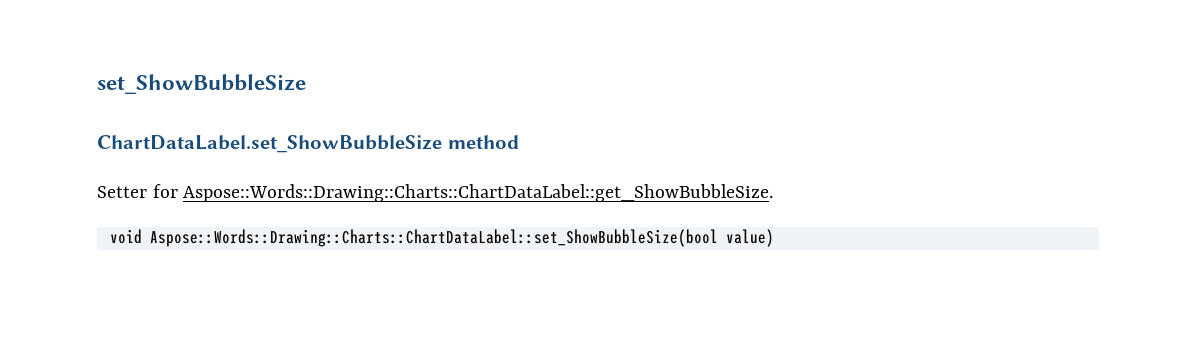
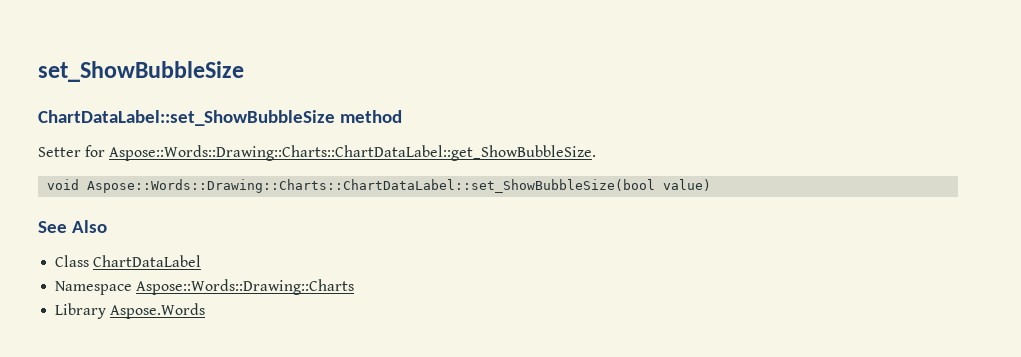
- ChartDataLabel.set_ShowBubbleSize method
+ ChartDataLabel::set_ShowBubbleSize method
+ See Also
+ Class ChartDataLabel
+ Namespace Aspose::Words::Drawing::Charts
+ Library Aspose.Words

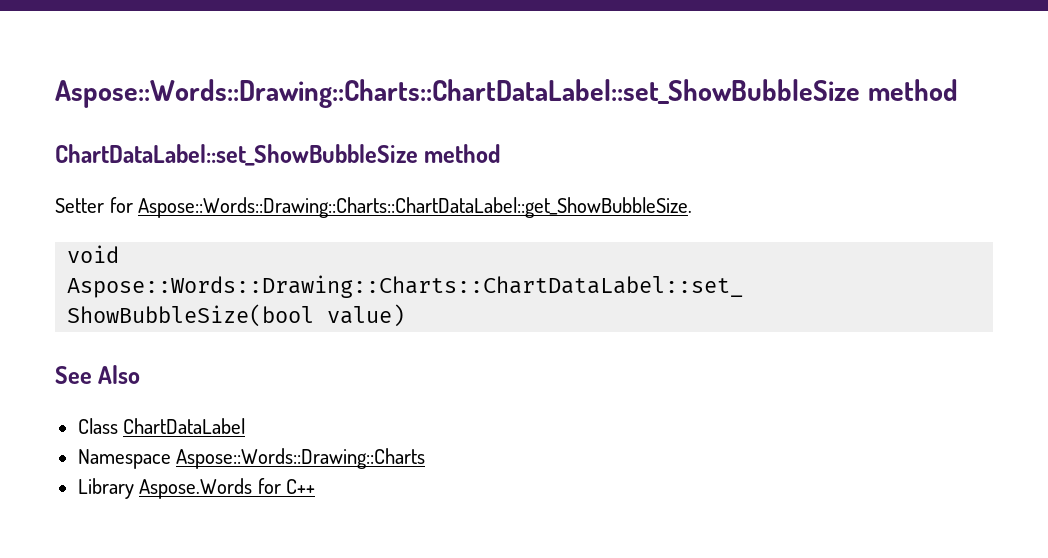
- set_ShowBubbleSize
+ Aspose::Words::Drawing::Charts::ChartDataLabel::set_ShowBubbleSize method
- Library Aspose.Words
+ Library Aspose.Words for C++

